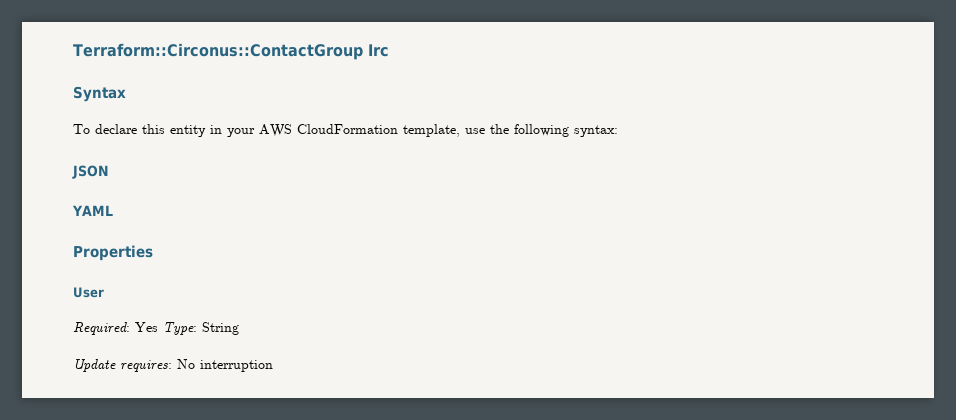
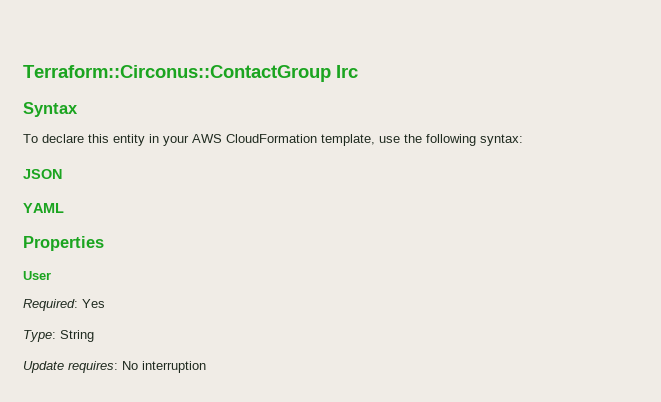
- Required: Yes Type: String
+ Required: Yes
+ Type: String

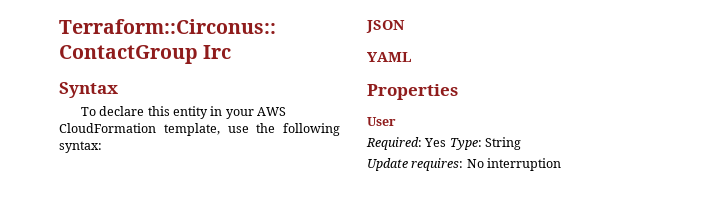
- Required: Yes
- Type: String
+ Required: Yes Type: String

